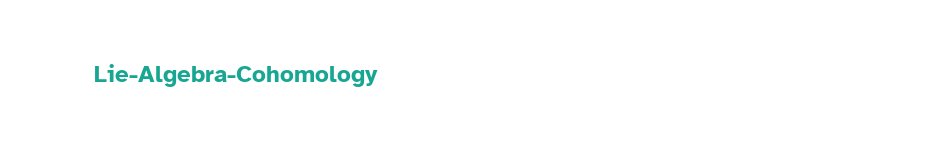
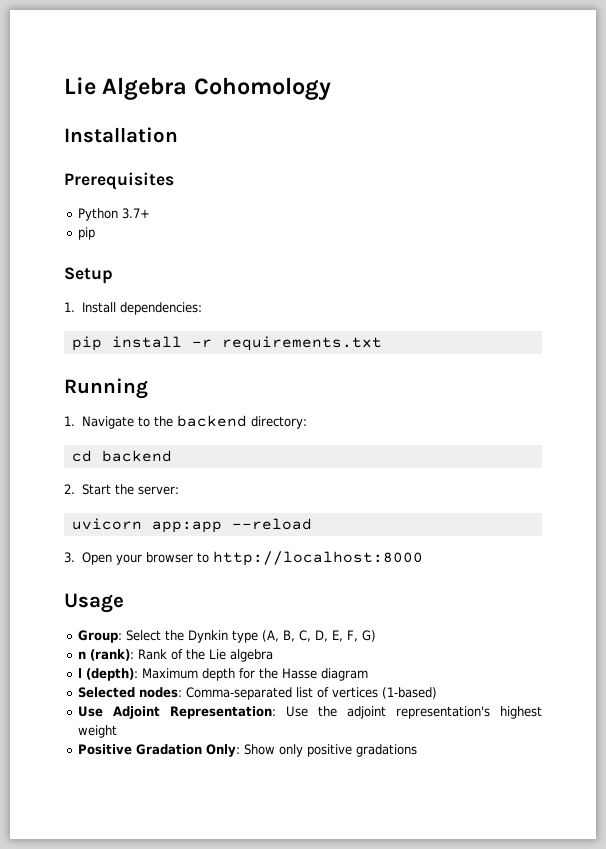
- Lie-Algebra-Cohomology
+ Lie Algebra Cohomology
+ Installation
+ Prerequisites
+ Python 3.7+
+ pip
+ Setup
+ 1. Install dependencies:
+ pip install -r requirements.txt
+ Running
+ 1. Navigate to the backend directory:
+ cd backend
+ 2. Start the server:
+ uvicorn app:app --reload
+ 3. Open your browser to http://localhost:8000
+ Usage
+ Group: Select the Dynkin type (A, B, C, D, E, F, G)
+ n (rank): Rank of the Lie algebra
+ l (depth): Maximum depth for the Hasse diagram
+ Selected nodes: Comma-separated list of vertices (1-based)
+ Use Adjoint Representation: Use the adjoint representation's highest weight
+ Positive Gradation Only: Show only positive gradations

